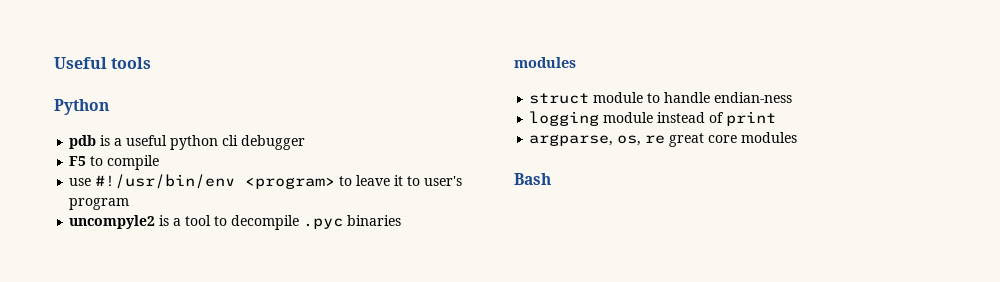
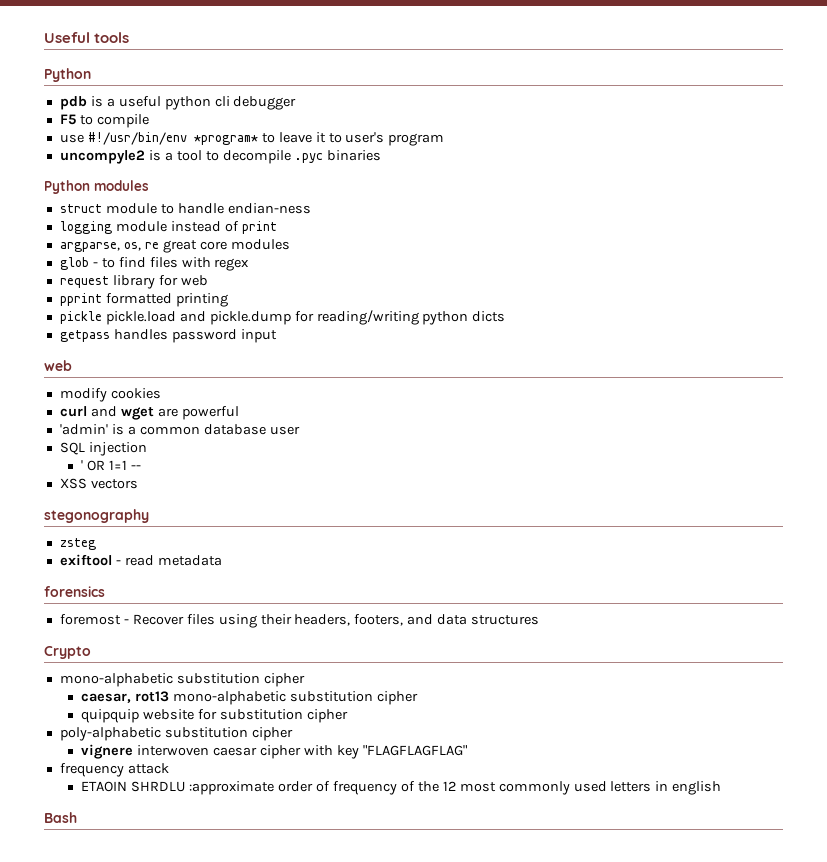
- use #!/usr/bin/env <program> to leave it to user's program
+ use #!/usr/bin/env *program* to leave it to user's program
  uncompyle2 is a tool to decompile .pyc binaries
- modules
+ Python modules
+ glob - to find files with regex
+ request library for web
+ pprint formatted printing
+ pickle pickle.load and pickle.dump for reading/writing python dicts
+ getpass handles password input
+ web
+ modify cookies
+ curl and wget are powerful
+ 'admin' is a common database user
+ SQL injection
+ ' OR 1=1 --
+ XSS vectors
+ stegonography
+ zsteg
+ exiftool - read metadata
+ forensics
+ foremost - Recover files using their headers, footers, and data structures
+ Crypto
+ mono-alphabetic substitution cipher
+ caesar, rot13 mono-alphabetic substitution cipher
+ quipquip website for substitution cipher
+ poly-alphabetic substitution cipher
+ vignere interwoven caesar cipher with key "FLAGFLAGFLAG"
+ frequency attack
+ ETAOIN SHRDLU :approximate order of frequency of the 12 most commonly used letters in english

